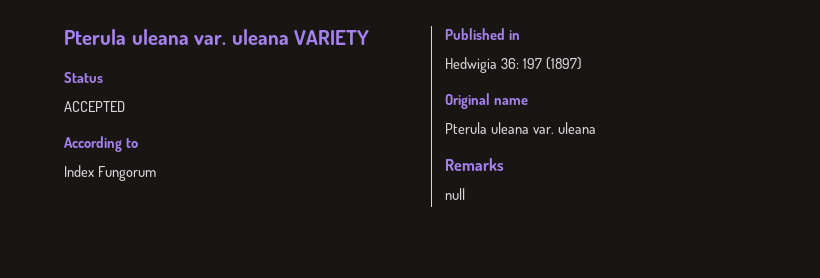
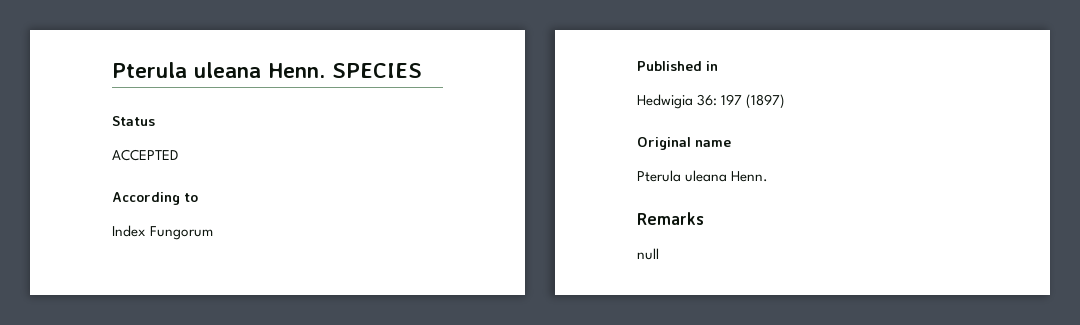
- Pterula uleana var. uleana VARIETY
+ Pterula uleana Henn. SPECIES
  Original name
- Pterula uleana var. uleana
+ Pterula uleana Henn.

